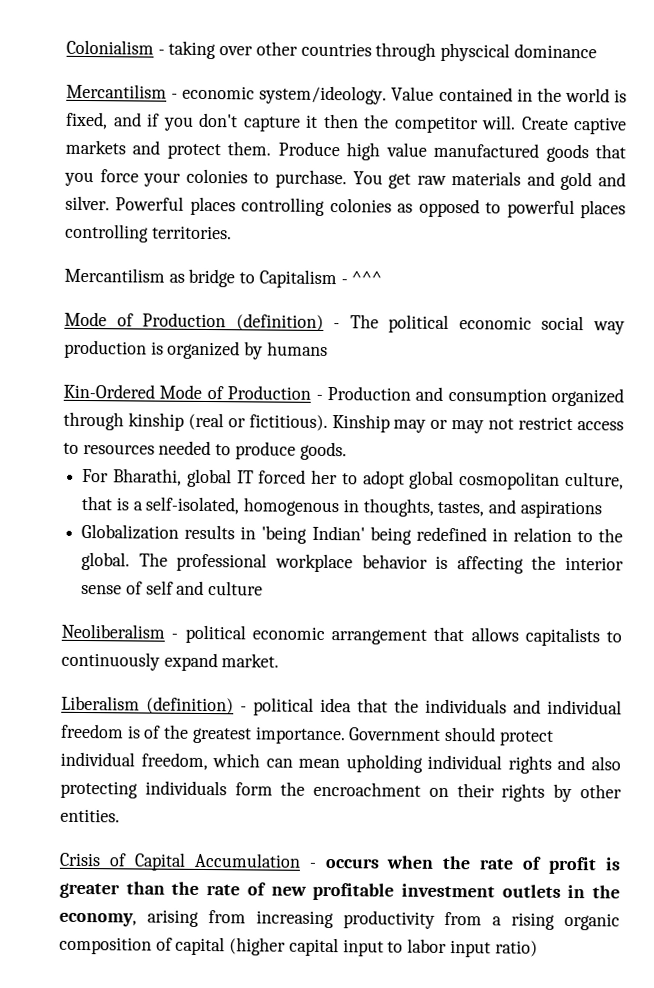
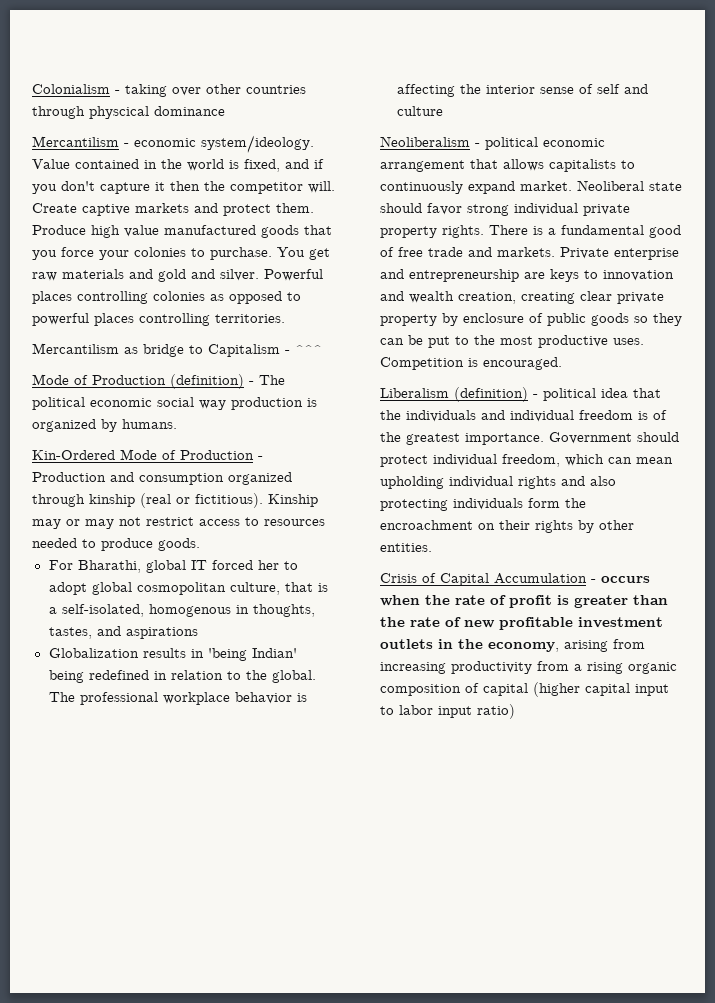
- Mode of Production (definition) - The political economic social way production is organized by humans
+ Mode of Production (definition) - The political economic social way production is organized by humans.
+ Neoliberal state should favor strong individual private property rights. There is a fundamental good of free trade and markets. Private enterprise and entrepreneurship are keys to innovation and wealth creation, creating clear private property by enclosure of public goods so they can be put to the most productive uses. Competition is encouraged.

